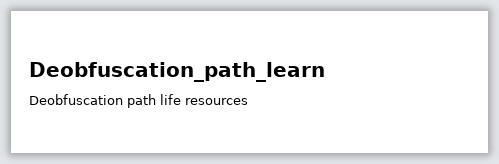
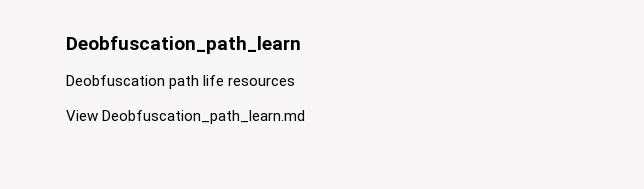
+ View Deobfuscation_path_learn.md

